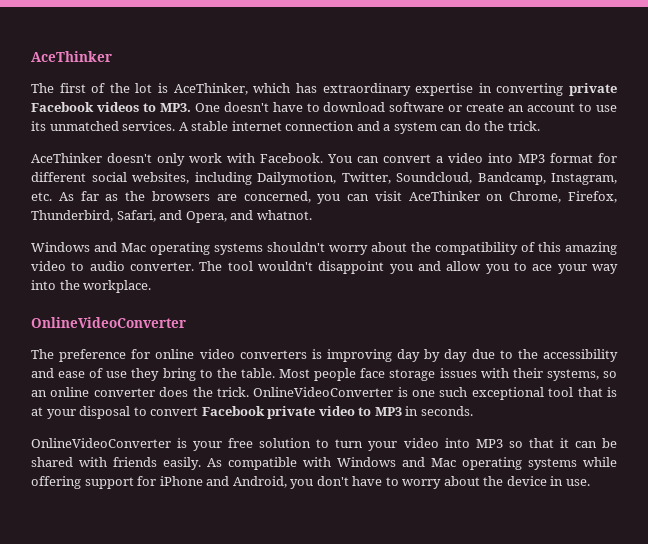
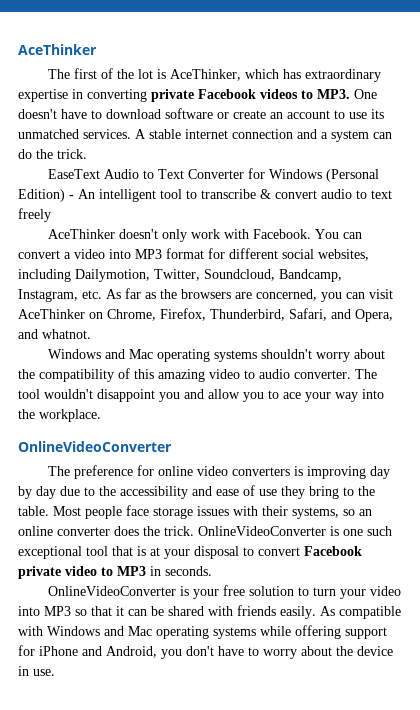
+ EaseText Audio to Text Converter for Windows (Personal Edition) - An intelligent tool to transcribe & convert audio to text freely

